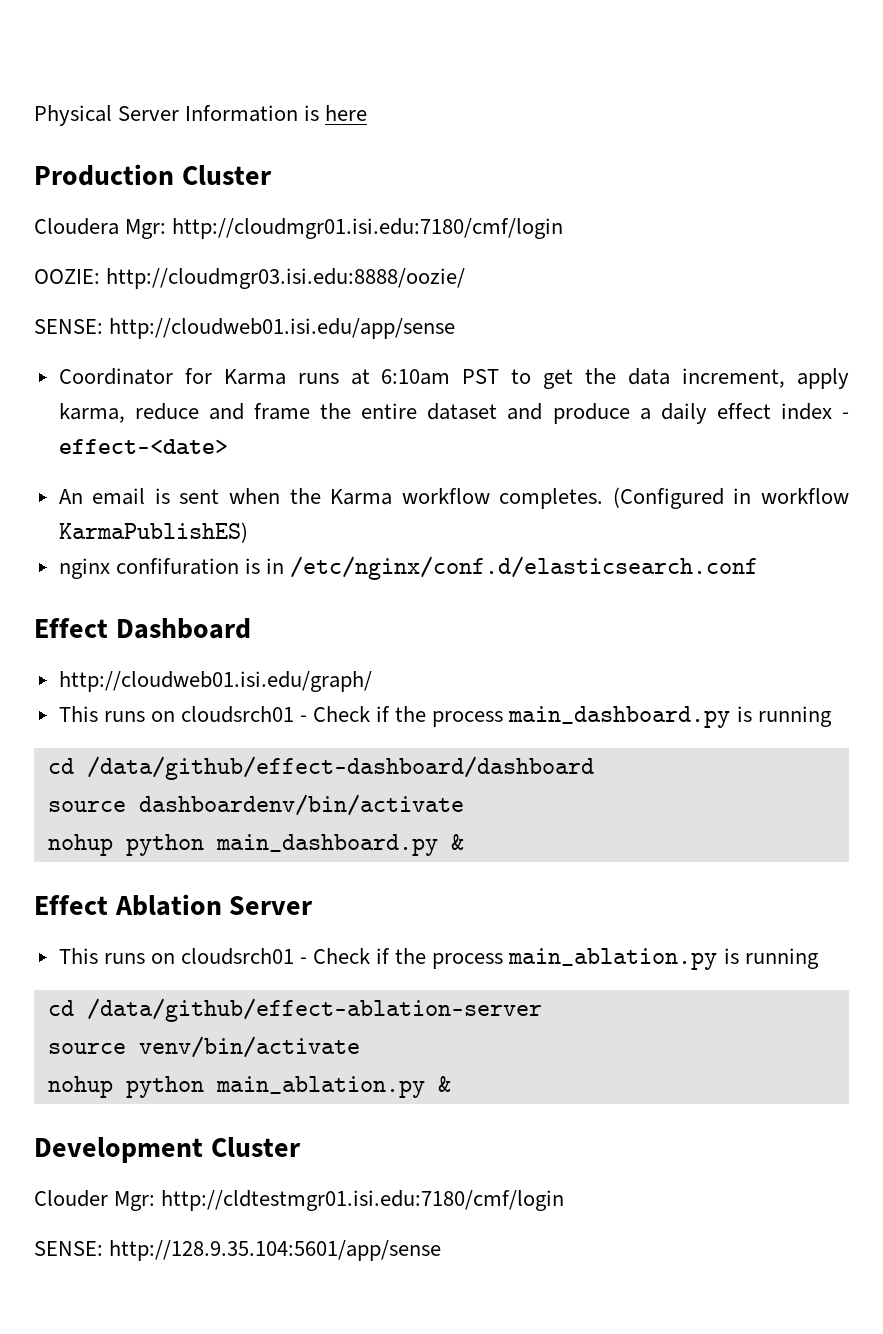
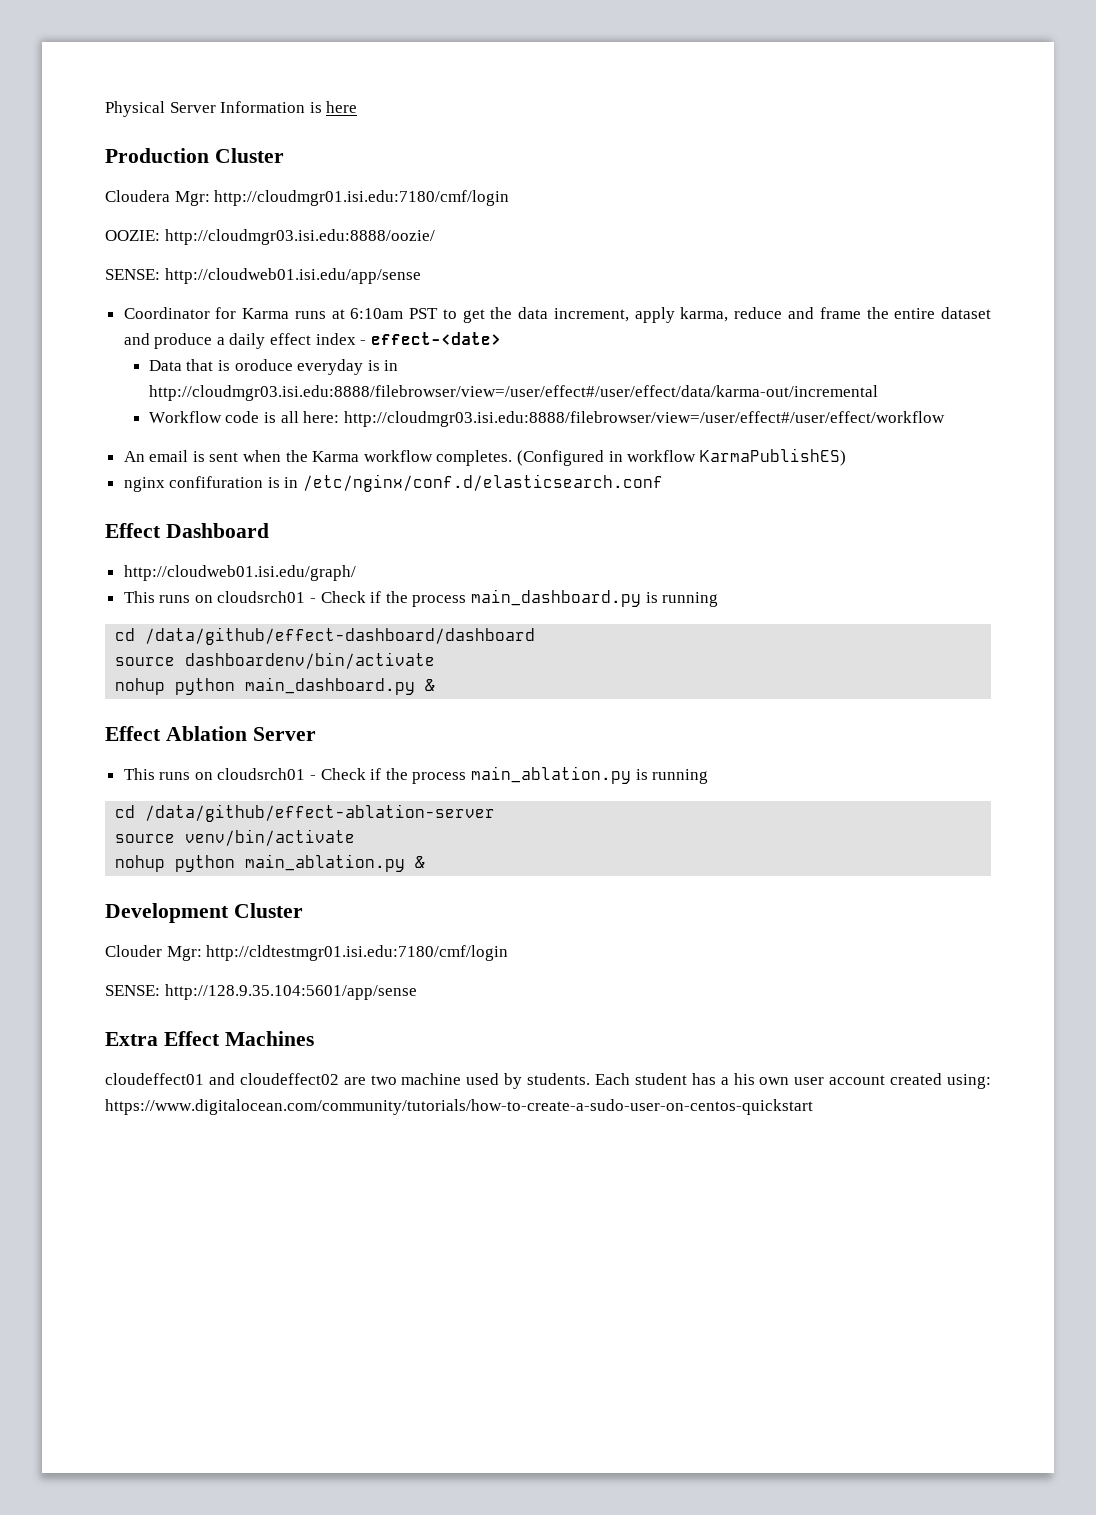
+ Data that is oroduce everyday is in http://cloudmgr03.isi.edu:8888/filebrowser/view=/user/effect#/user/effect/data/karma-out/incremental
+ Workflow code is all here: http://cloudmgr03.isi.edu:8888/filebrowser/view=/user/effect#/user/effect/workflow
+ Extra Effect Machines
+ cloudeffect01 and cloudeffect02 are two machine used by students. Each student has a his own user account created using: https://www.digitalocean.com/community/tutorials/how-to-create-a-sudo-user-on-centos-quickstart

